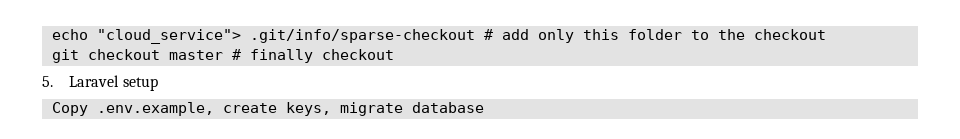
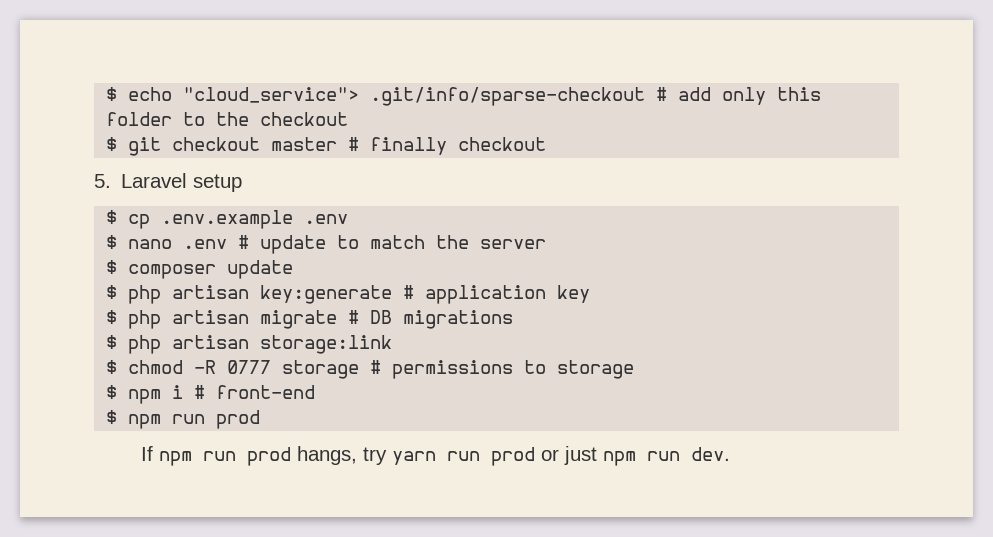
- echo "cloud_service"> .git/info/sparse-checkout # add only this folder to the checkout
+ $ echo "cloud_service"> .git/info/sparse-checkout # add only this folder to the checkout
- git checkout master # finally checkout
+ $ git checkout master # finally checkout
- Copy .env.example, create keys, migrate database
+ $ cp .env.example .env
+ $ nano .env # update to match the server
+ $ composer update
+ $ php artisan key:generate # application key
+ $ php artisan migrate # DB migrations
+ $ php artisan storage:link
+ $ chmod -R 0777 storage # permissions to storage
+ $ npm i # front-end
+ $ npm run prod
+ If npm run prod hangs, try yarn run prod or just npm run dev.

